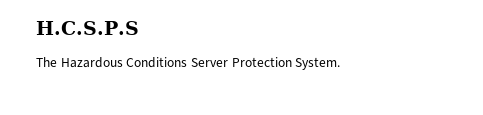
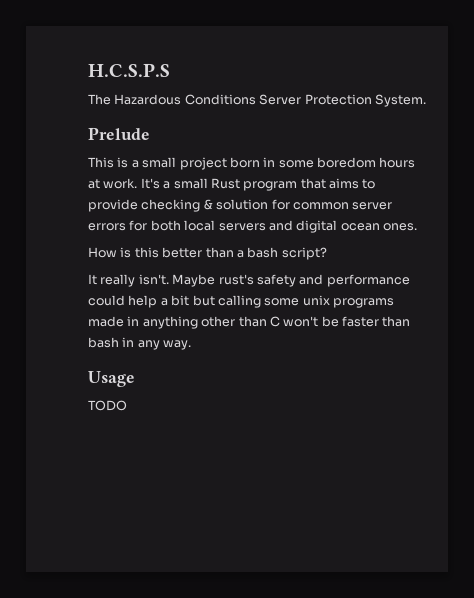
+ Prelude
+ This is a small project born in some boredom hours at work. It's a small Rust program that aims to provide checking & solution for common server errors for both local servers and digital ocean ones.
+ How is this better than a bash script?
+ It really isn't. Maybe rust's safety and performance could help a bit but calling some unix programs made in anything other than C won't be faster than bash in any way.
+ Usage
+ TODO

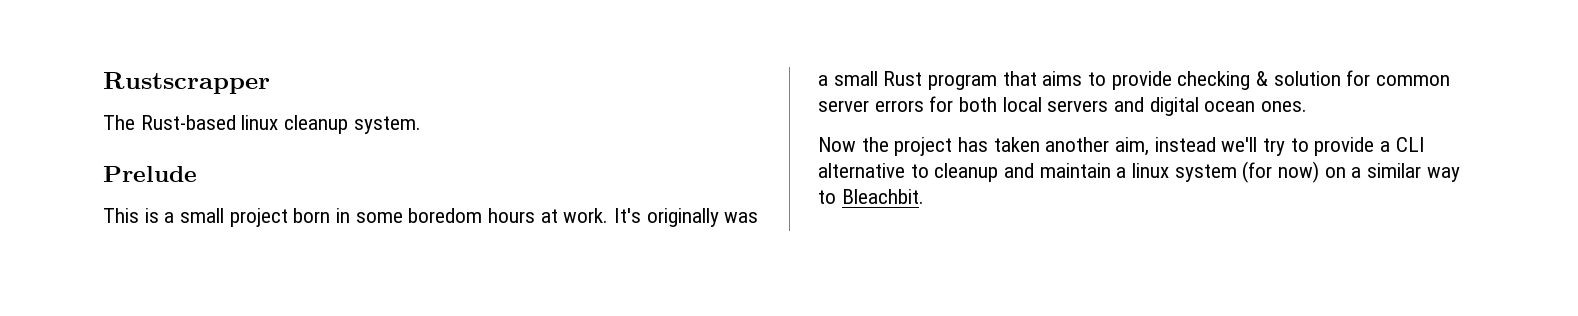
- H.C.S.P.S
+ Rustscrapper
- The Hazardous Conditions Server Protection System.
+ The Rust-based linux cleanup system.
- It's a small Rust program that aims to provide checking & solution for common server errors for both local servers and digital ocean ones.
+ It's originally was a small Rust program that aims to provide checking & solution for common server errors for both local servers and digital ocean ones.
- How is this better than a bash script?
- It really isn't. Maybe rust's safety and performance could help a bit but calling some unix programs made in anything other than C won't be faster than bash in any way.
- Usage
- TODO
+ Now the project has taken another aim, instead we'll try to provide a CLI alternative to cleanup and maintain a linux system (for now) on a similar way to Bleachbit.

